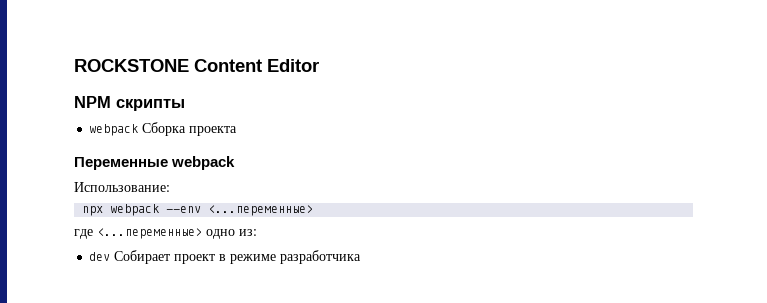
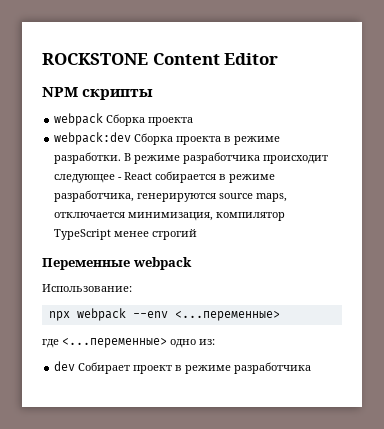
+ webpack:dev Сборка проекта в режиме разработки. В режиме разработчика происходит следующее - React собирается в режиме разработчика, генерируются source maps, отключается минимизация, компилятор TypeScript менее строгий

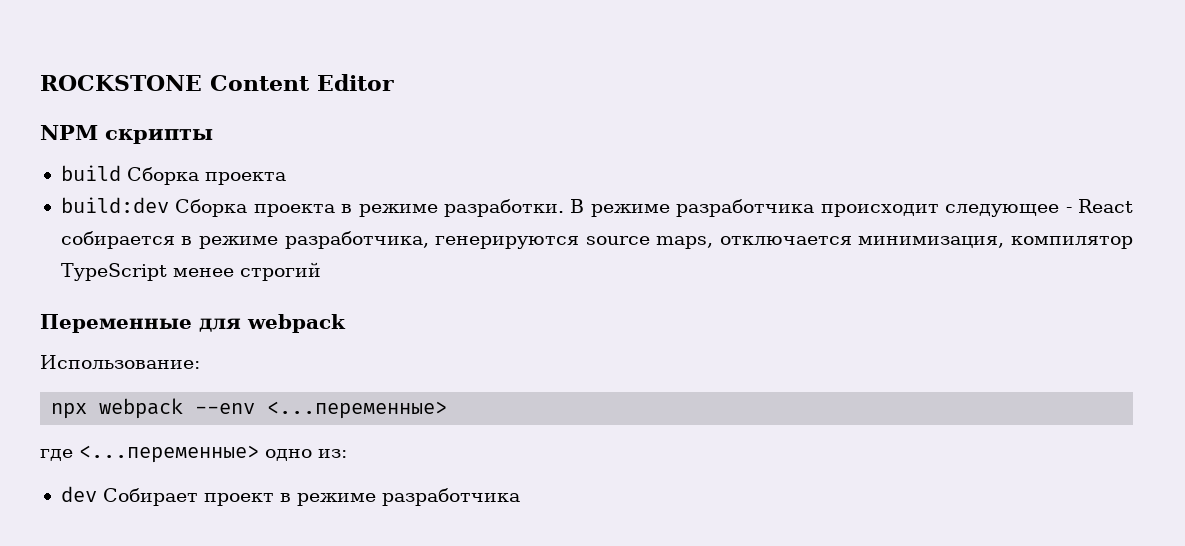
- webpack Сборка проекта
+ build Сборка проекта
- webpack:dev Сборка проекта в режиме разработки.
+ build:dev Сборка проекта в режиме разработки.
- Переменные webpack
+ Переменные для webpack

